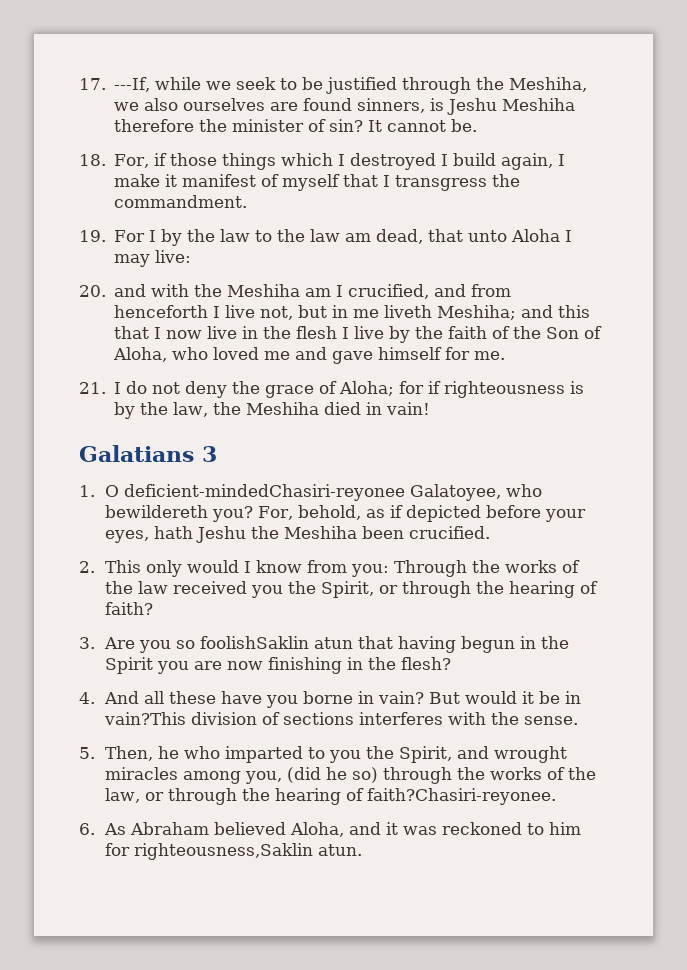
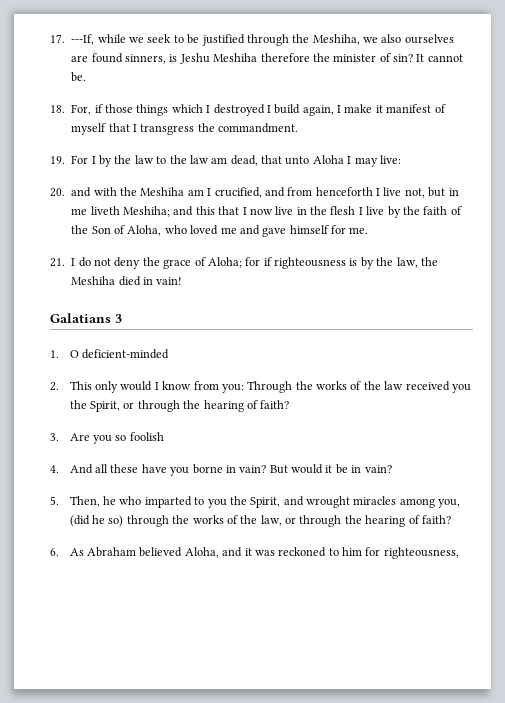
- 1. O deficient-mindedChasiri-reyonee Galatoyee, who bewildereth you? For, behold, as if depicted before your eyes, hath Jeshu the Meshiha been crucified.
+ 1. O deficient-minded
- 3. Are you so foolishSaklin atun that having begun in the Spirit you are now finishing in the flesh?
+ 3. Are you so foolish
- But would it be in vain?This division of sections interferes with the sense.
+ But would it be in vain?
- 5. Then, he who imparted to you the Spirit, and wrought miracles among you, (did he so) through the works of the law, or through the hearing of faith?Chasiri-reyonee.
+ 5. Then, he who imparted to you the Spirit, and wrought miracles among you, (did he so) through the works of the law, or through the hearing of faith?
- 6. As Abraham believed Aloha, and it was reckoned to him for righteousness,Saklin atun.
+ 6. As Abraham believed Aloha, and it was reckoned to him for righteousness,

